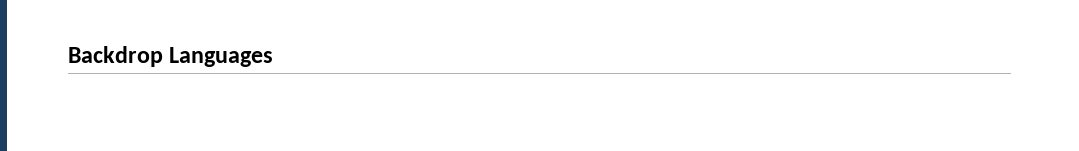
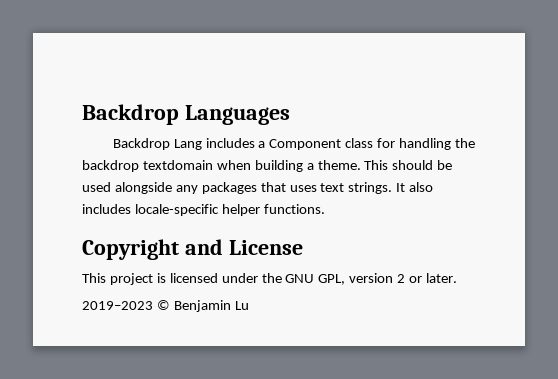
+ Backdrop Lang includes a Component class for handling the backdrop textdomain when building a theme. This should be used alongside any packages that uses text strings. It also includes locale-specific helper functions.
+ Copyright and License
+ This project is licensed under the GNU GPL, version 2 or later.
+ 2019–2023 © Benjamin Lu

